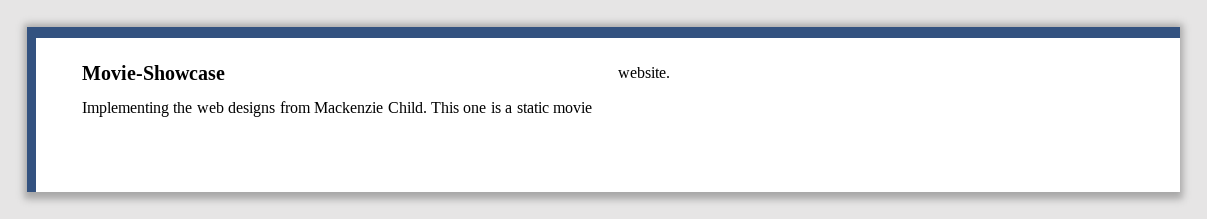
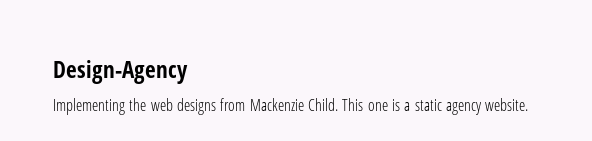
- Movie-Showcase
+ Design-Agency
- This one is a static movie website.
+ This one is a static agency website.

